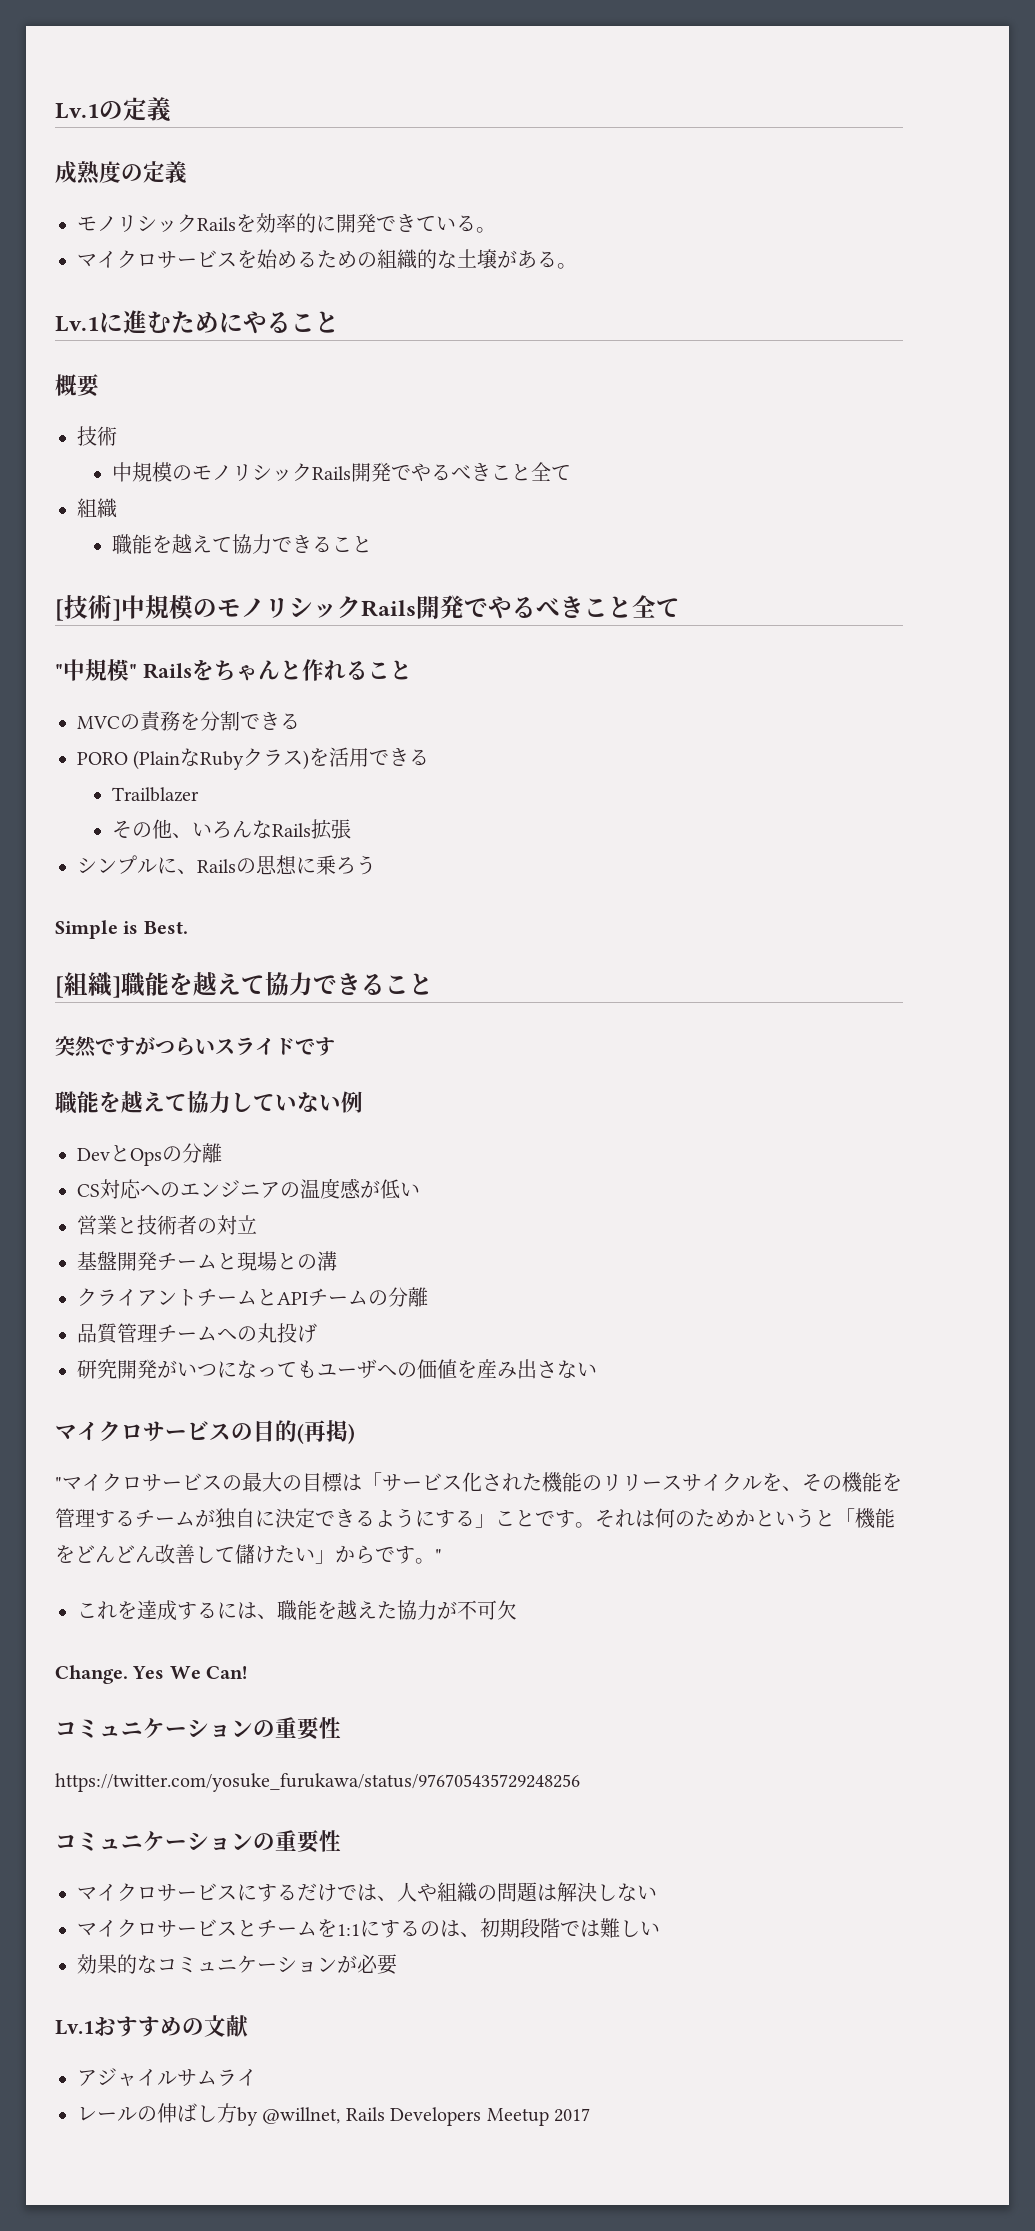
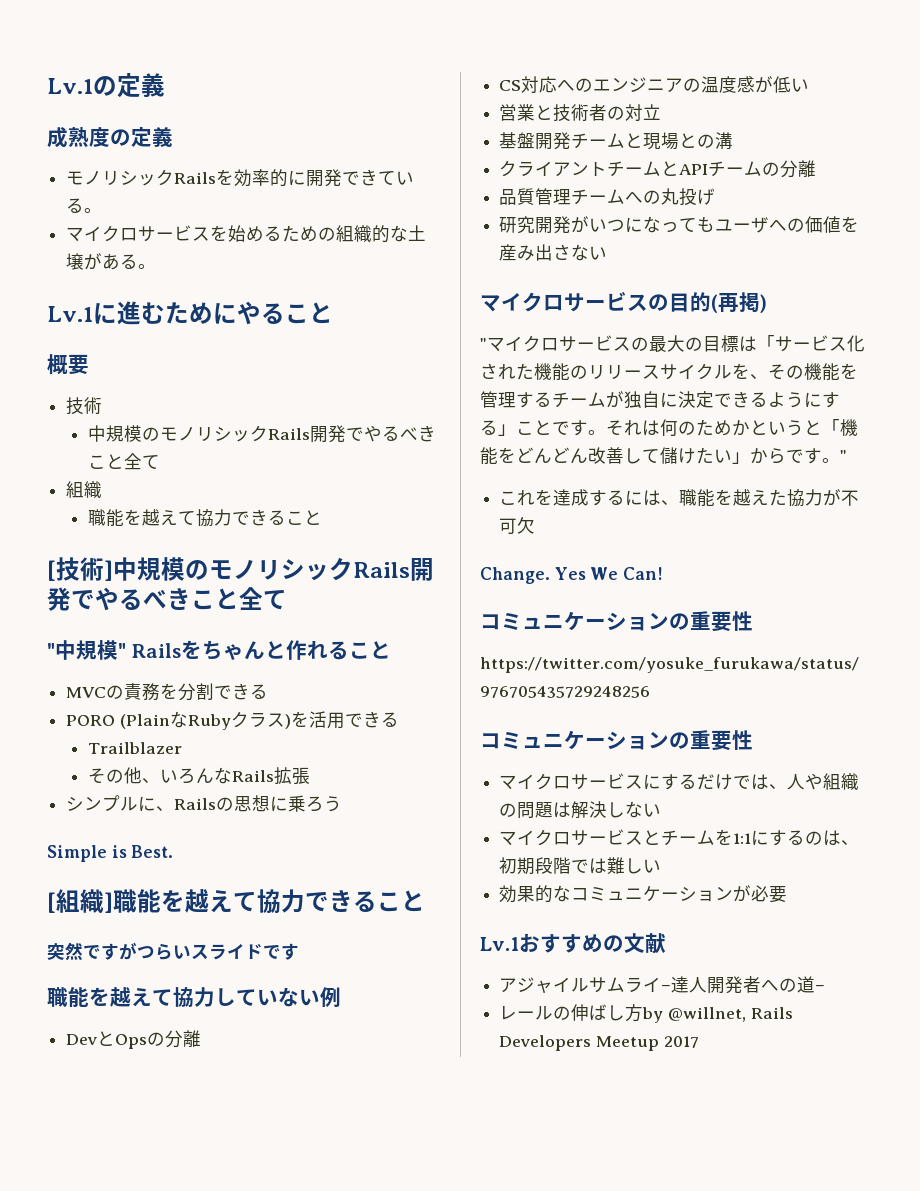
- アジャイルサムライ
+ アジャイルサムライ−達人開発者への道−

